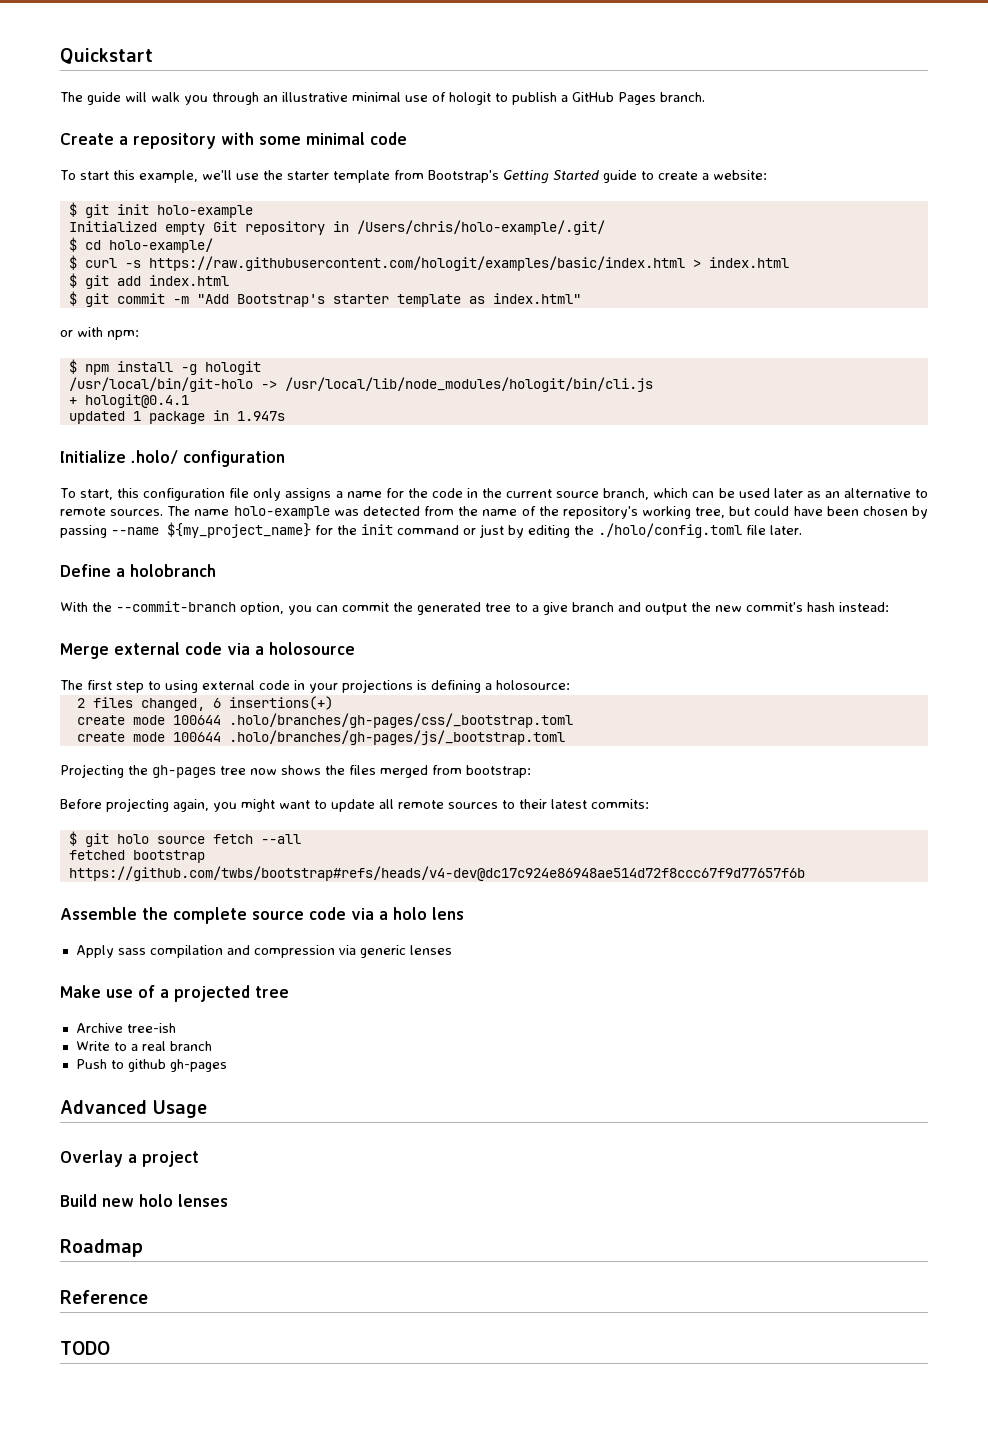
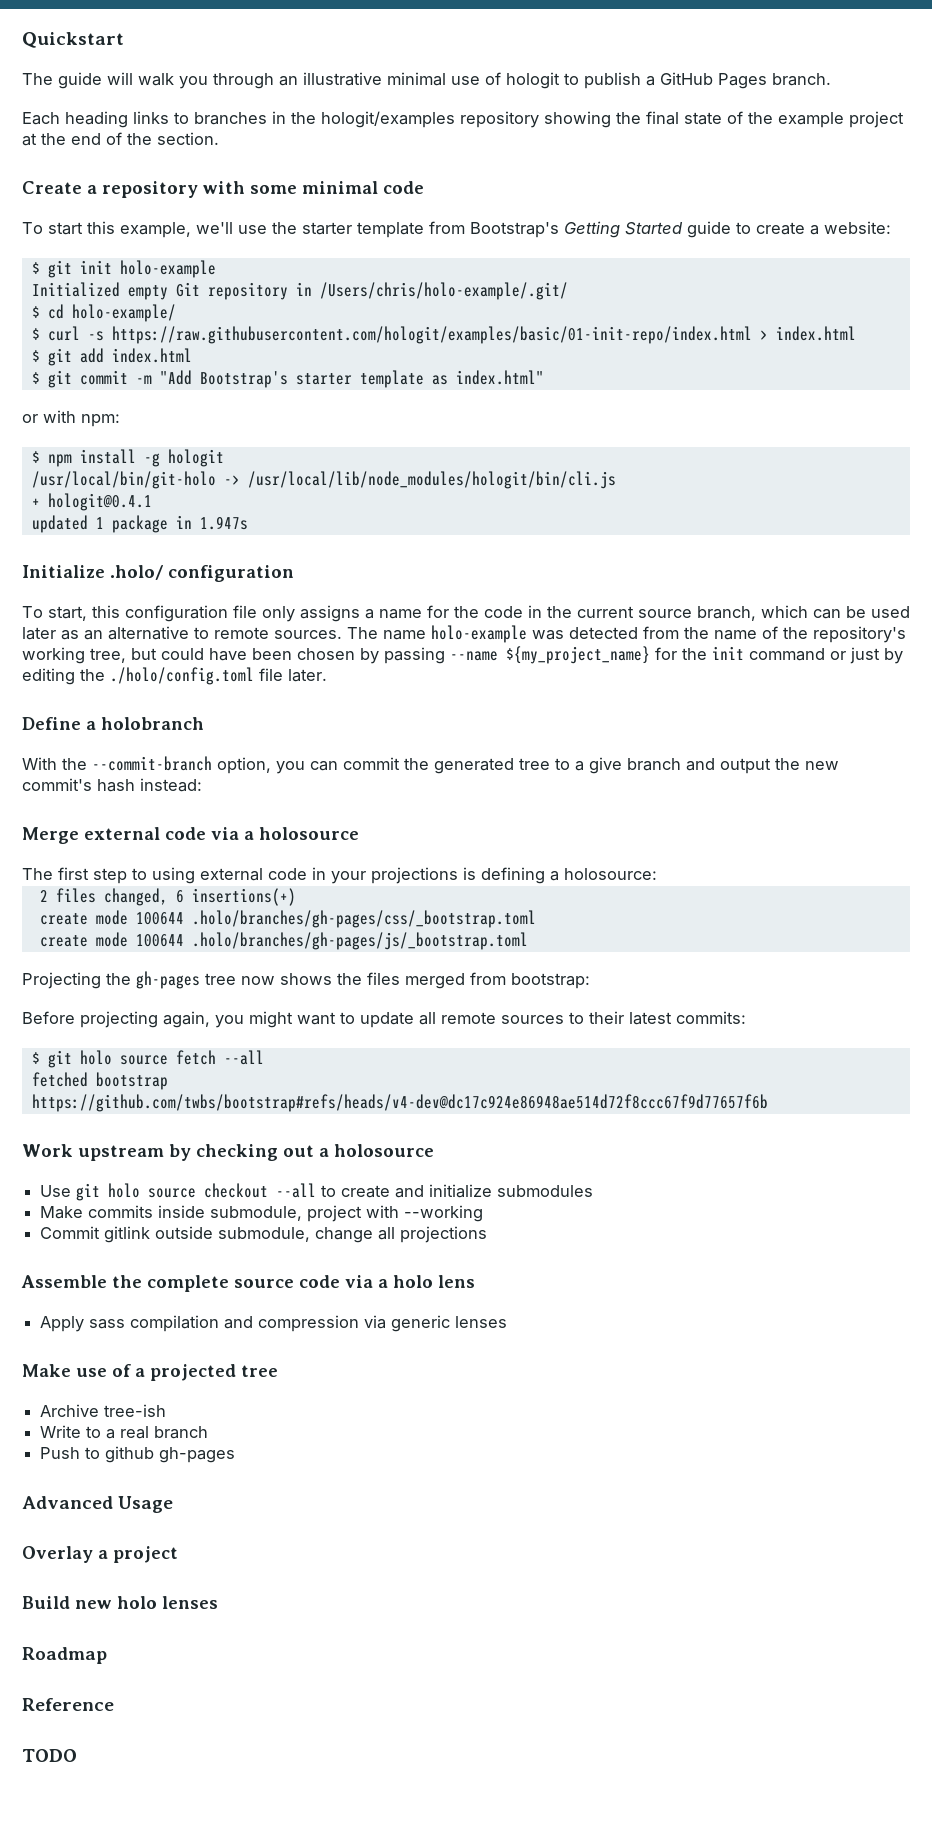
+ Each heading links to branches in the hologit/examples repository showing the final state of the example project at the end of the section.
- $ curl -s https://raw.githubusercontent.com/hologit/examples/basic/index.html > index.html
+ $ curl -s https://raw.githubusercontent.com/hologit/examples/basic/01-init-repo/index.html > index.html
+ Work upstream by checking out a holosource
+ Use git holo source checkout --all to create and initialize submodules
+ Make commits inside submodule, project with --working
+ Commit gitlink outside submodule, change all projections

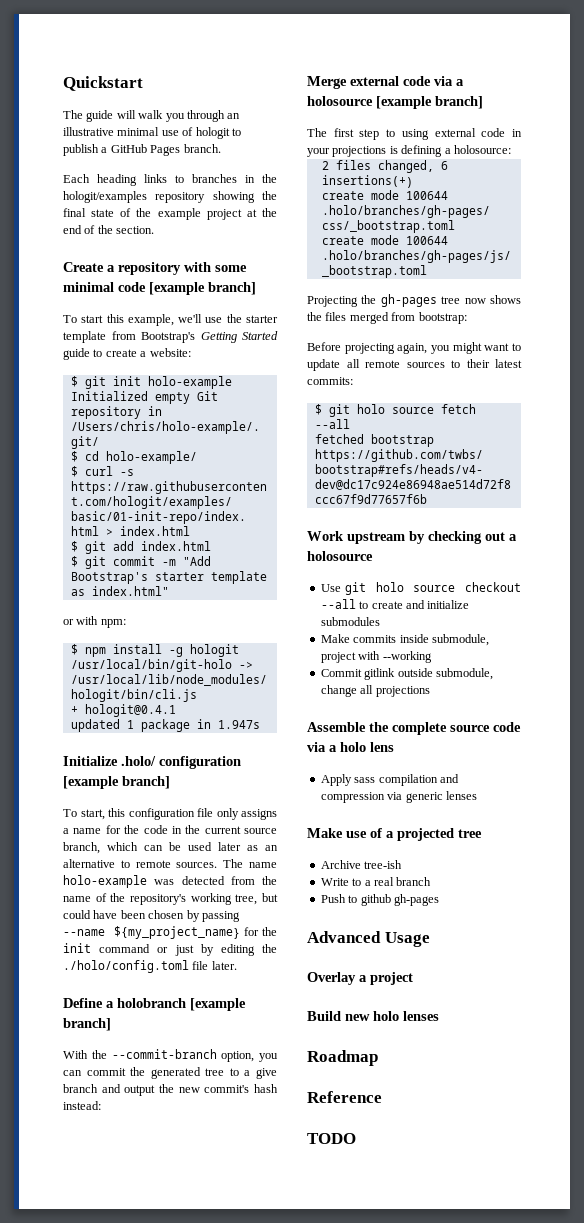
- Create a repository with some minimal code
+ Create a repository with some minimal code [example branch]
- Initialize .holo/ configuration
+ Initialize .holo/ configuration [example branch]
- Define a holobranch
+ Define a holobranch [example branch]
- Merge external code via a holosource
+ Merge external code via a holosource [example branch]

